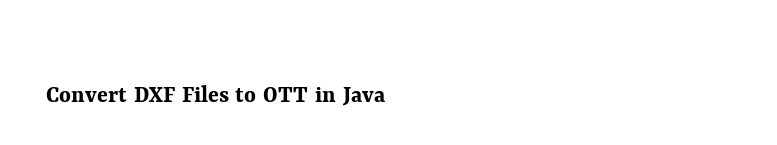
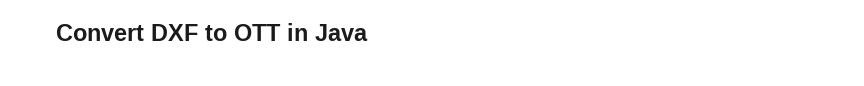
- Convert DXF Files to OTT in Java
+ Convert DXF to OTT in Java

